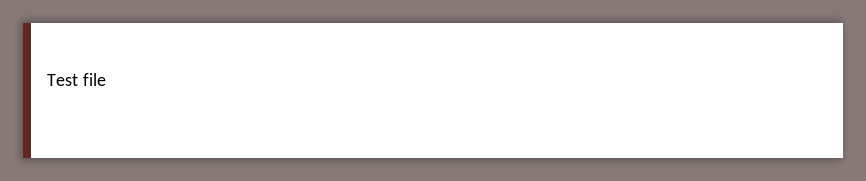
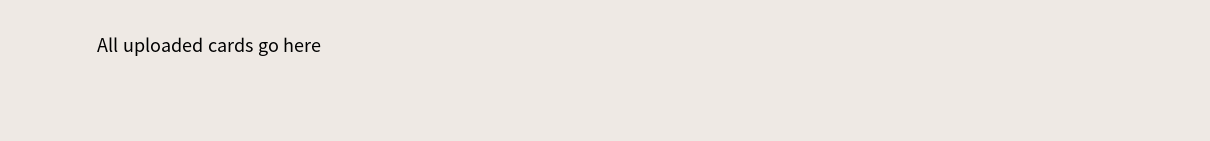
- Test file
+ All uploaded cards go here

